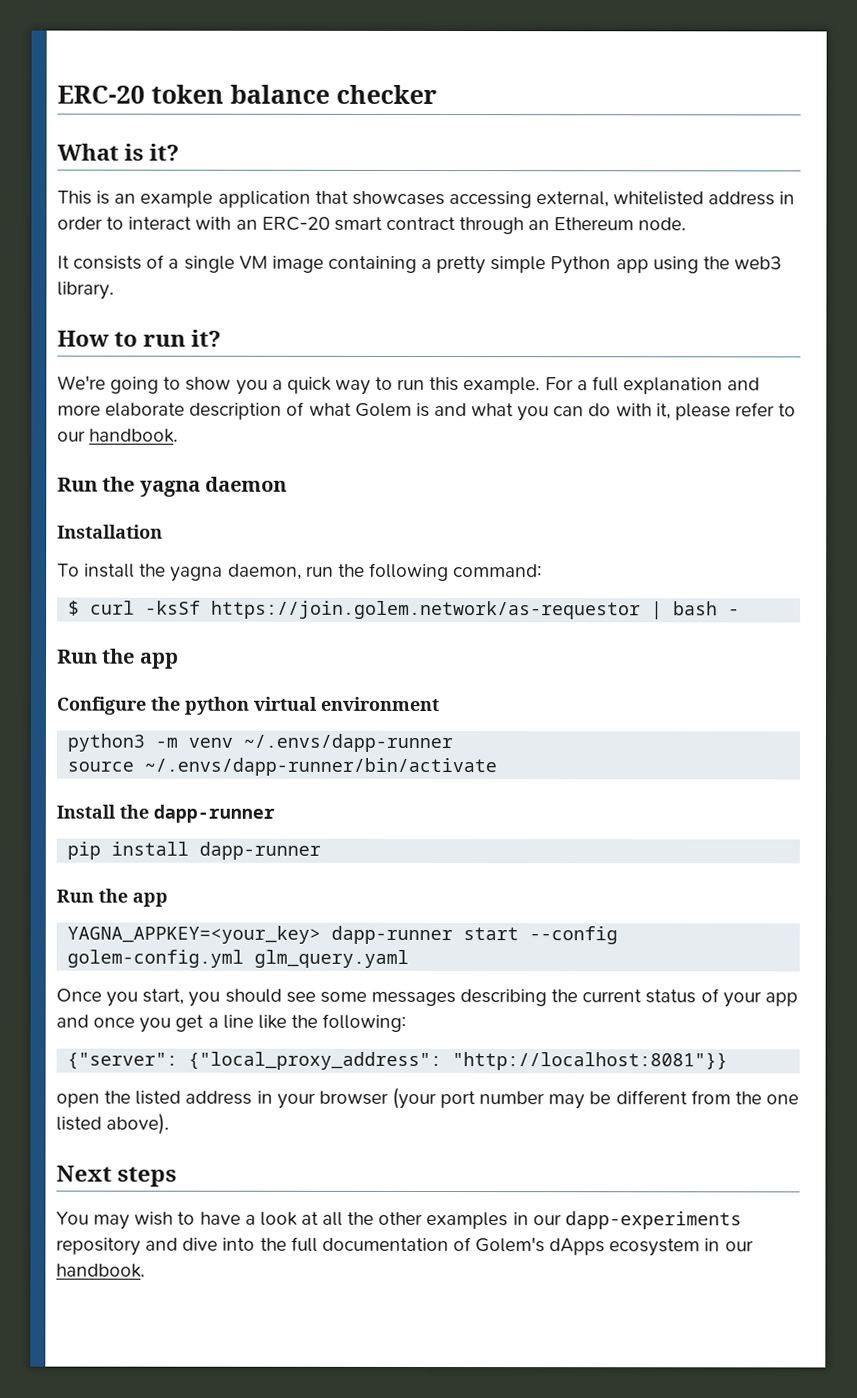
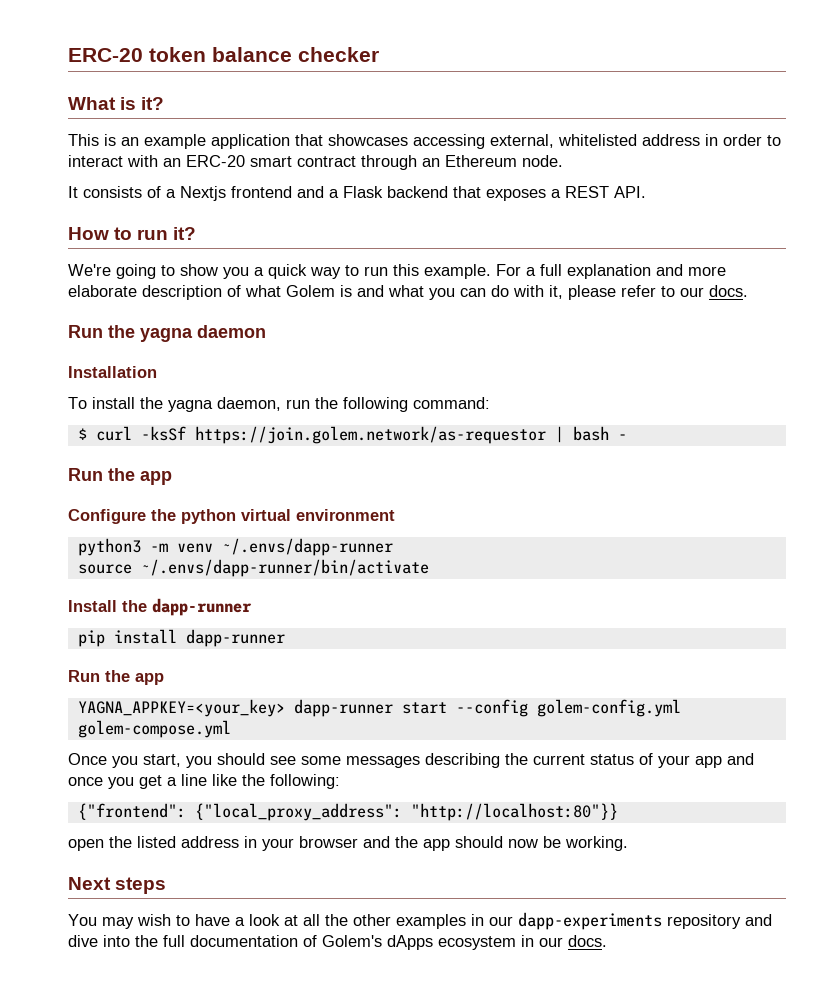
- It consists of a single VM image containing a pretty simple Python app using the web3 library.
+ It consists of a Nextjs frontend and a Flask backend that exposes a REST API.
- For a full explanation and more elaborate description of what Golem is and what you can do with it, please refer to our handbook.
+ For a full explanation and more elaborate description of what Golem is and what you can do with it, please refer to our docs.
- YAGNA_APPKEY=<your_key> dapp-runner start --config golem-config.yml glm_query.yaml
+ YAGNA_APPKEY=<your_key> dapp-runner start --config golem-config.yml golem-compose.yml
- {"server": {"local_proxy_address": "http://localhost:8081"}}
+ {"frontend": {"local_proxy_address": "http://localhost:80"}}
- open the listed address in your browser (your port number may be different from the one listed above).
+ open the listed address in your browser and the app should now be working.
- You may wish to have a look at all the other examples in our dapp-experiments repository and dive into the full documentation of Golem's dApps ecosystem in our handbook.
+ You may wish to have a look at all the other examples in our dapp-experiments repository and dive into the full documentation of Golem's dApps ecosystem in our docs.

